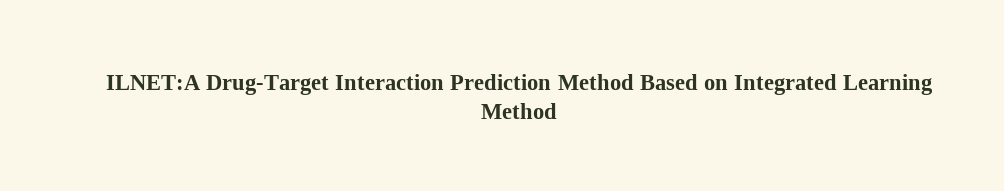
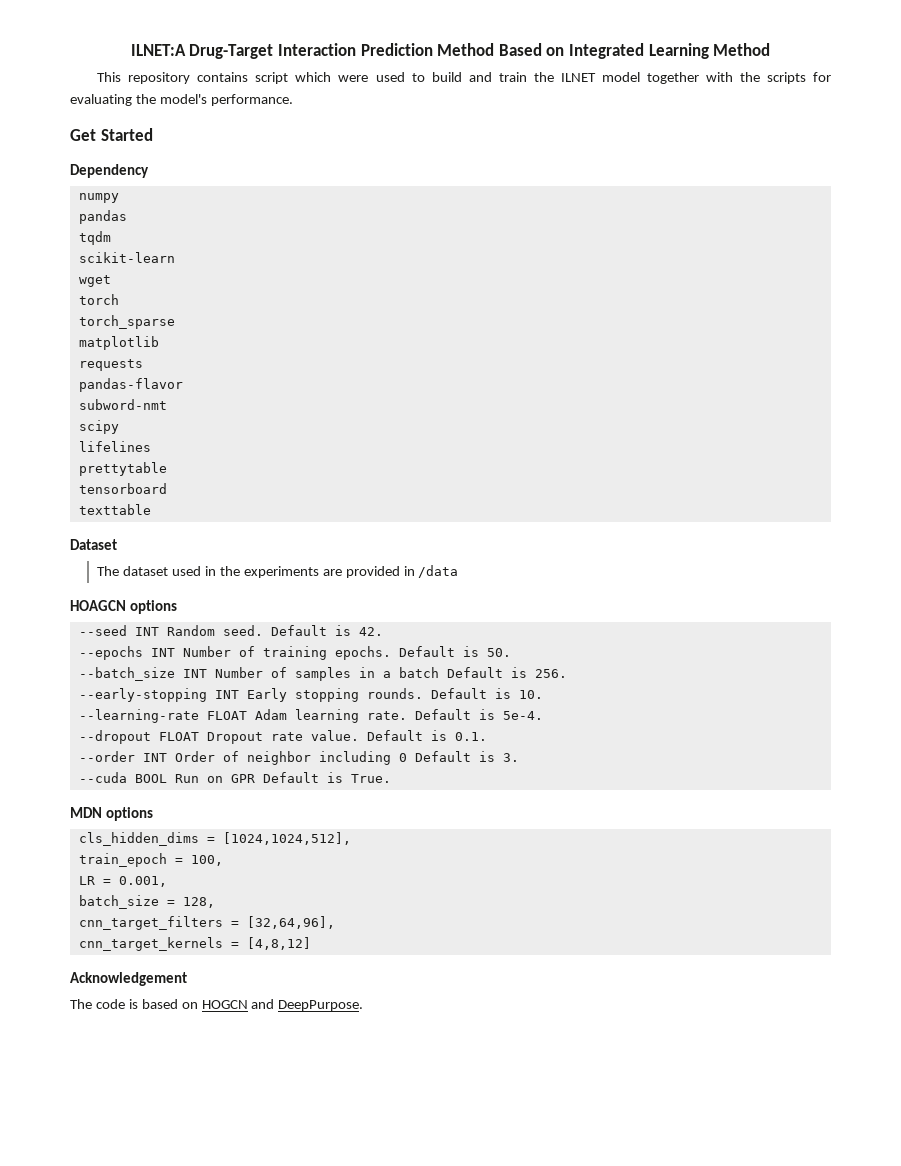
+ This repository contains script which were used to build and train the ILNET model together with the scripts for evaluating the model's performance.
+ Get Started
+ Dependency
+ numpy
+ pandas
+ tqdm
+ scikit-learn
+ wget
+ torch
+ torch_sparse
+ matplotlib
+ requests
+ pandas-flavor
+ subword-nmt
+ scipy
+ lifelines
+ prettytable
+ tensorboard
+ texttable
+ Dataset
+ The dataset used in the experiments are provided in /data
+ HOAGCN options
+ --seed INT Random seed. Default is 42.
+ --epochs INT Number of training epochs. Default is 50.
+ --batch_size INT Number of samples in a batch Default is 256.
+ --early-stopping INT Early stopping rounds. Default is 10.
+ --learning-rate FLOAT Adam learning rate. Default is 5e-4.
+ --dropout FLOAT Dropout rate value. Default is 0.1.
+ --order INT Order of neighbor including 0 Default is 3.
+ --cuda BOOL Run on GPR Default is True.
+ MDN options
+ cls_hidden_dims = [1024,1024,512],
+ train_epoch = 100,
+ LR = 0.001,
+ batch_size = 128,
+ cnn_target_filters = [32,64,96],
+ cnn_target_kernels = [4,8,12]
+ Acknowledgement
+ The code is based on HOGCN and DeepPurpose.

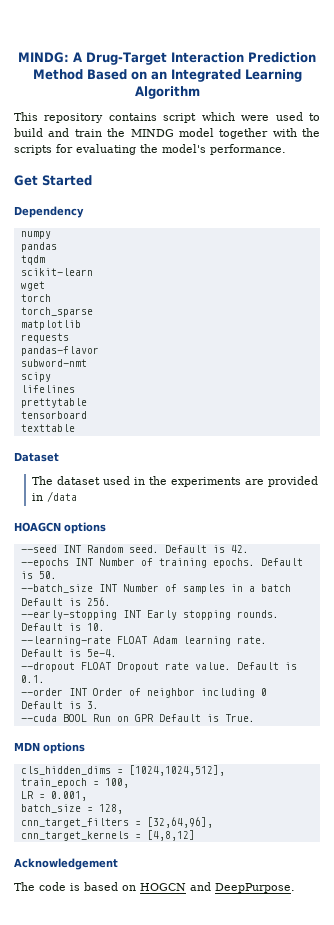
- ILNET:A Drug-Target Interaction Prediction Method Based on Integrated Learning Method
+ MINDG: A Drug-Target Interaction Prediction Method Based on an Integrated Learning Algorithm
- This repository contains script which were used to build and train the ILNET model together with the scripts for evaluating the model's performance.
+ This repository contains script which were used to build and train the MINDG model together with the scripts for evaluating the model's performance.

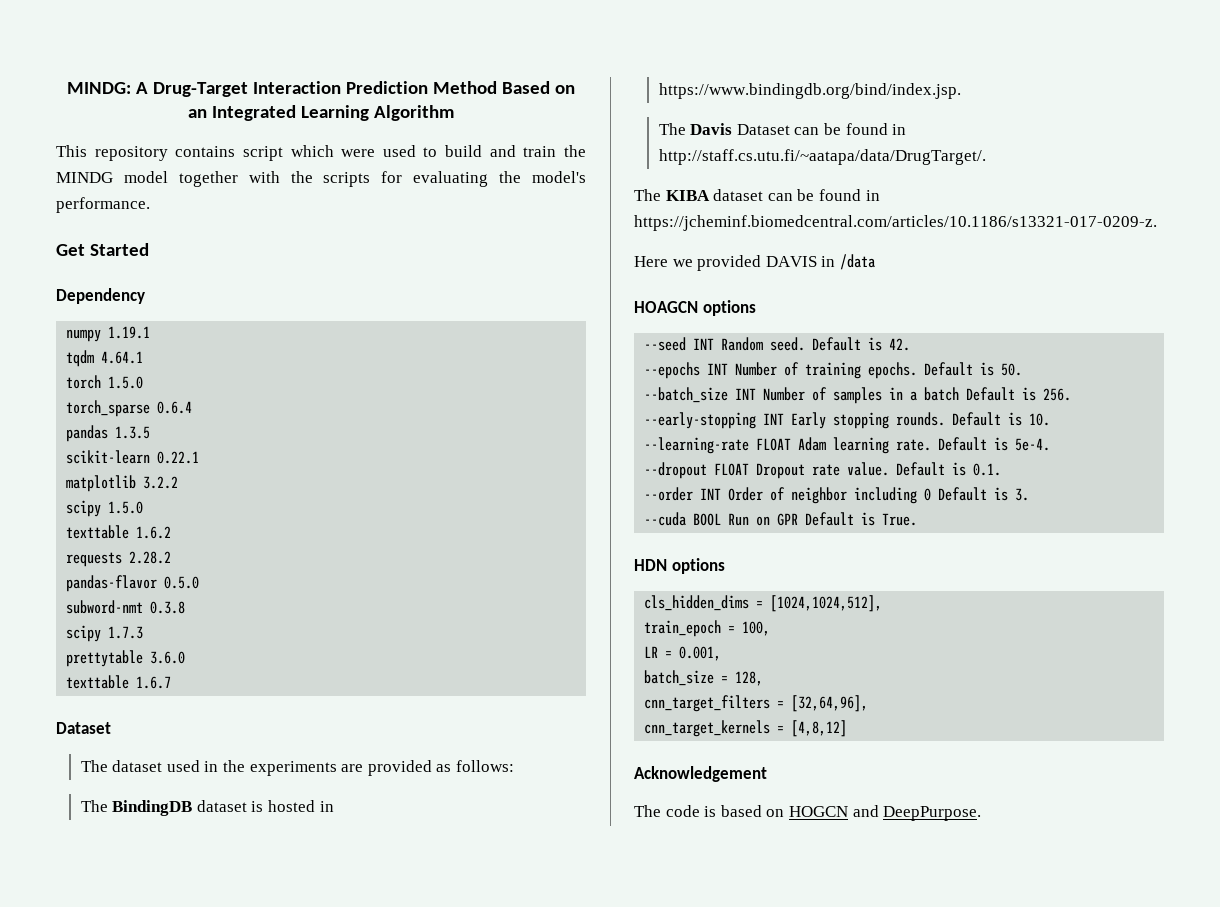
- numpy
+ numpy 1.19.1
+ tqdm 4.64.1
+ torch 1.5.0
+ torch_sparse 0.6.4
- pandas
- tqdm
+ pandas 1.3.5
- scikit-learn
- wget
- torch
- torch_sparse
- matplotlib
+ scikit-learn 0.22.1
+ matplotlib 3.2.2
+ scipy 1.5.0
+ texttable 1.6.2
- requests
+ requests 2.28.2
- pandas-flavor
+ pandas-flavor 0.5.0
- subword-nmt
- scipy
- lifelines
+ subword-nmt 0.3.8
+ scipy 1.7.3
- prettytable
- tensorboard
- texttable
+ prettytable 3.6.0
+ texttable 1.6.7
- The dataset used in the experiments are provided in /data
+ The dataset used in the experiments are provided as follows:
+ The BindingDB dataset is hosted in https://www.bindingdb.org/bind/index.jsp.
+ The Davis Dataset can be found in http://staff.cs.utu.fi/~aatapa/data/DrugTarget/.
+ The KIBA dataset can be found in https://jcheminf.biomedcentral.com/articles/10.1186/s13321-017-0209-z.
+ Here we provided DAVIS in /data
- MDN options
+ HDN options

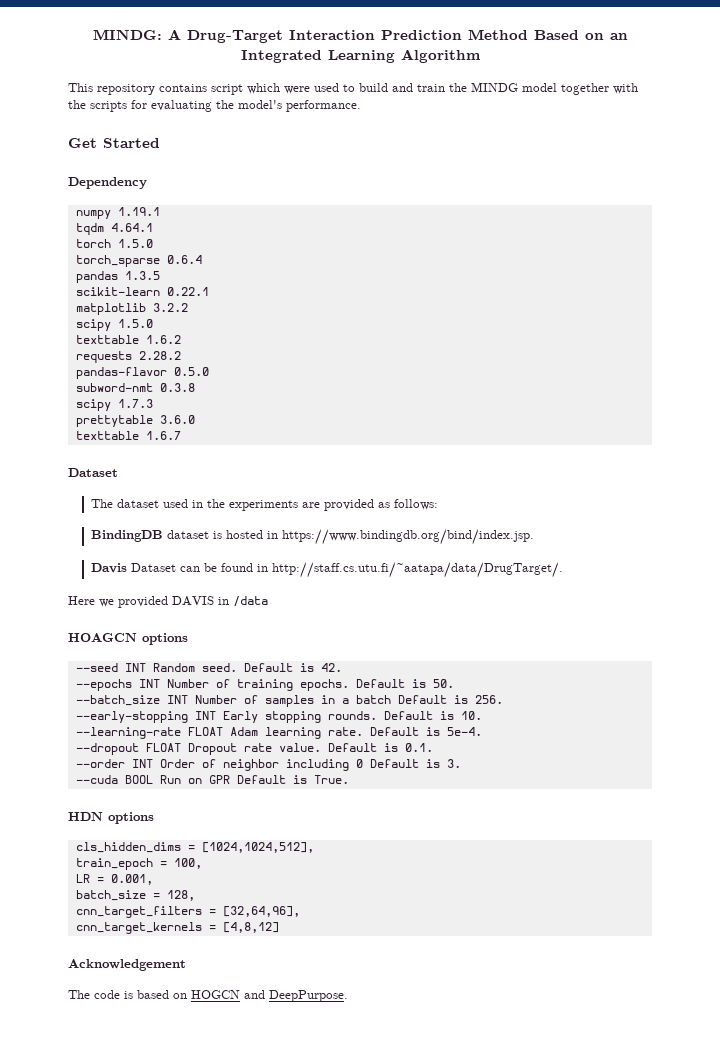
- The BindingDB dataset is hosted in https://www.bindingdb.org/bind/index.jsp.
+ BindingDB dataset is hosted in https://www.bindingdb.org/bind/index.jsp.
- The Davis Dataset can be found in http://staff.cs.utu.fi/~aatapa/data/DrugTarget/.
+ Davis Dataset can be found in http://staff.cs.utu.fi/~aatapa/data/DrugTarget/.
- The KIBA dataset can be found in https://jcheminf.biomedcentral.com/articles/10.1186/s13321-017-0209-z.

